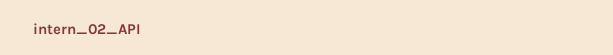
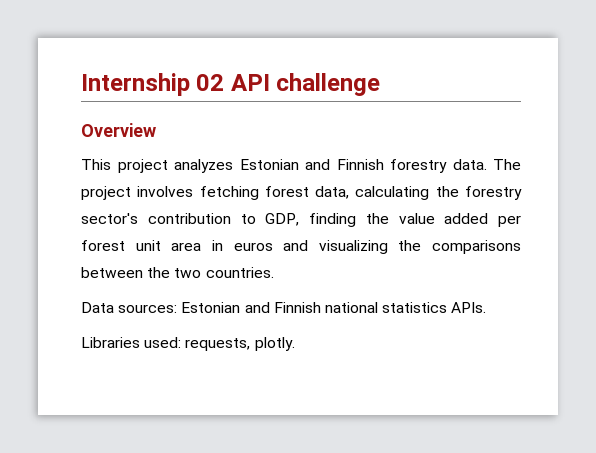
- intern_02_API
+ Internship 02 API challenge
+ Overview
+ This project analyzes Estonian and Finnish forestry data. The project involves fetching forest data, calculating the forestry sector's contribution to GDP, finding the value added per forest unit area in euros and visualizing the comparisons between the two countries.
+ Data sources: Estonian and Finnish national statistics APIs.
+ Libraries used: requests, plotly.

